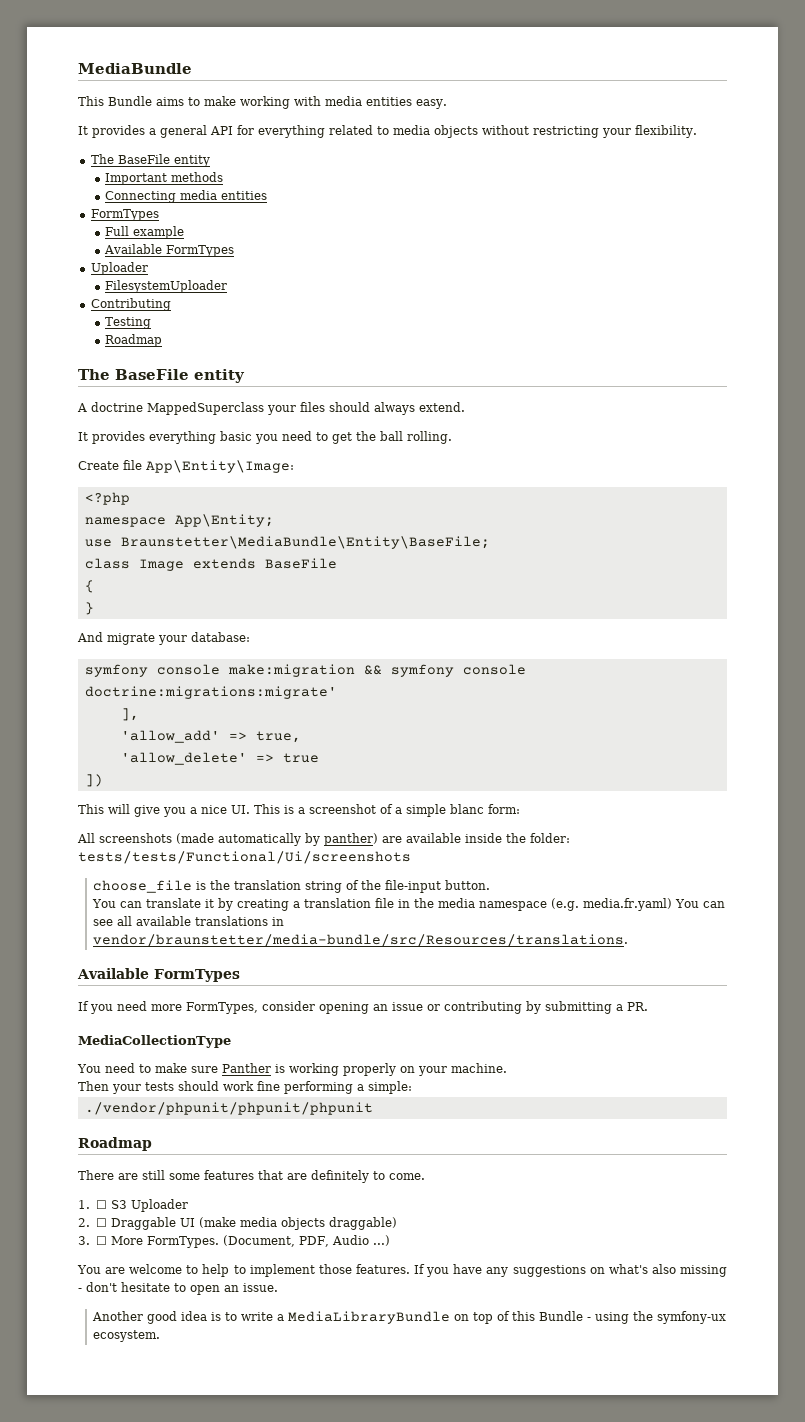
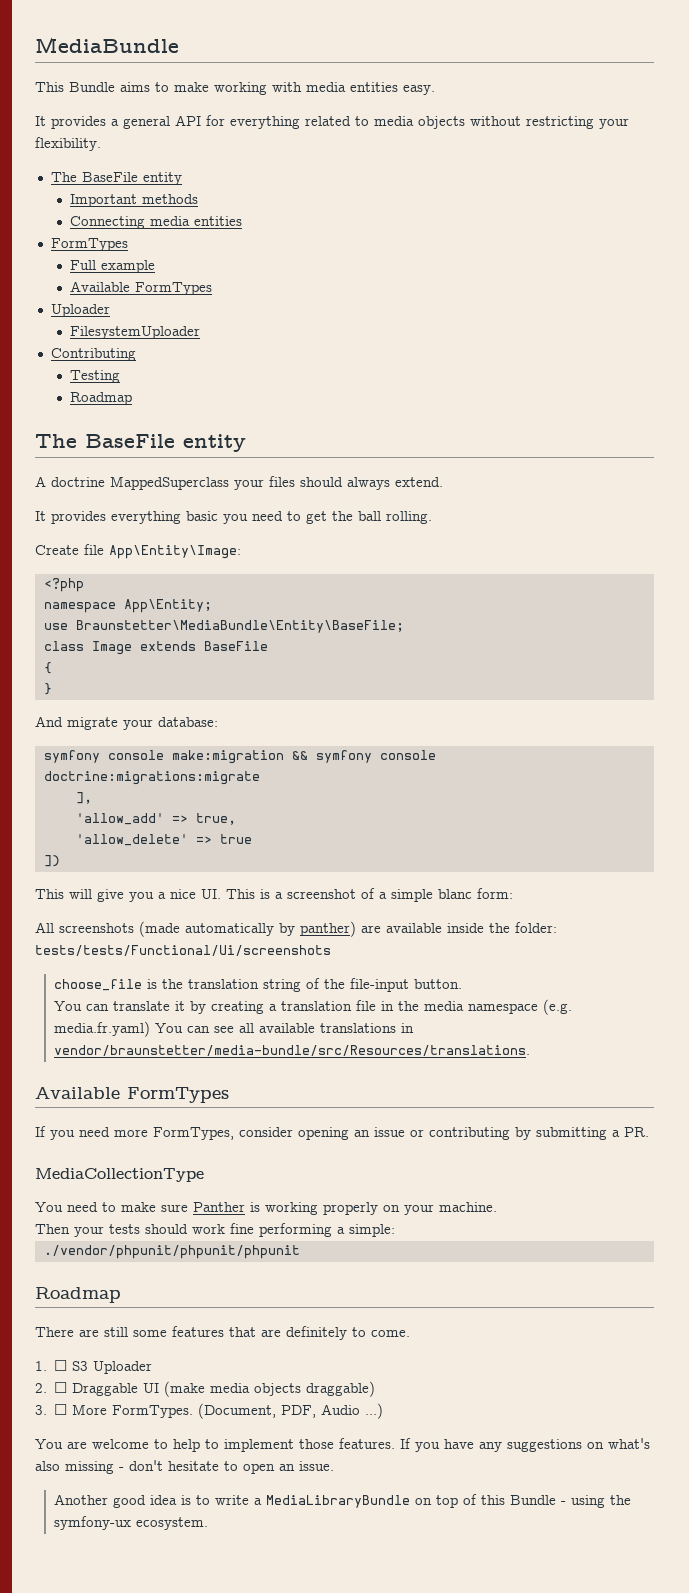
- symfony console make:migration && symfony console doctrine:migrations:migrate'
+ symfony console make:migration && symfony console doctrine:migrations:migrate

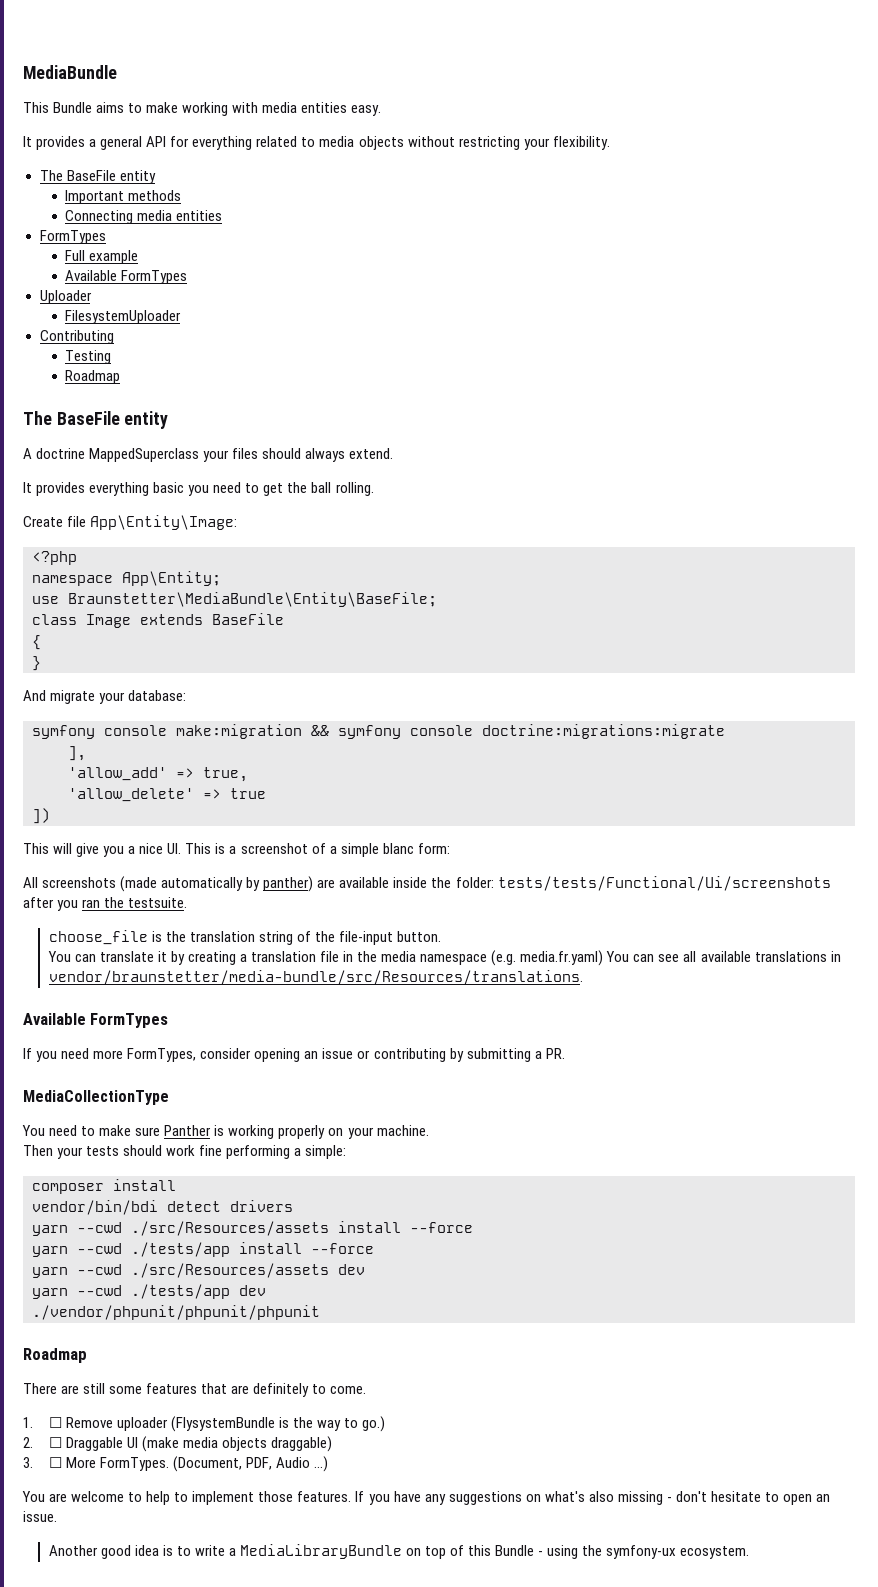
- All screenshots (made automatically by panther) are available inside the folder: tests/tests/Functional/Ui/screenshots
+ All screenshots (made automatically by panther) are available inside the folder: tests/tests/Functional/Ui/screenshots after you ran the testsuite.
+ composer install
+ vendor/bin/bdi detect drivers
+ yarn --cwd ./src/Resources/assets install --force
+ yarn --cwd ./tests/app install --force
+ yarn --cwd ./src/Resources/assets dev
+ yarn --cwd ./tests/app dev
- 1. ☐ S3 Uploader
+ 1. ☐ Remove uploader (FlysystemBundle is the way to go.)

